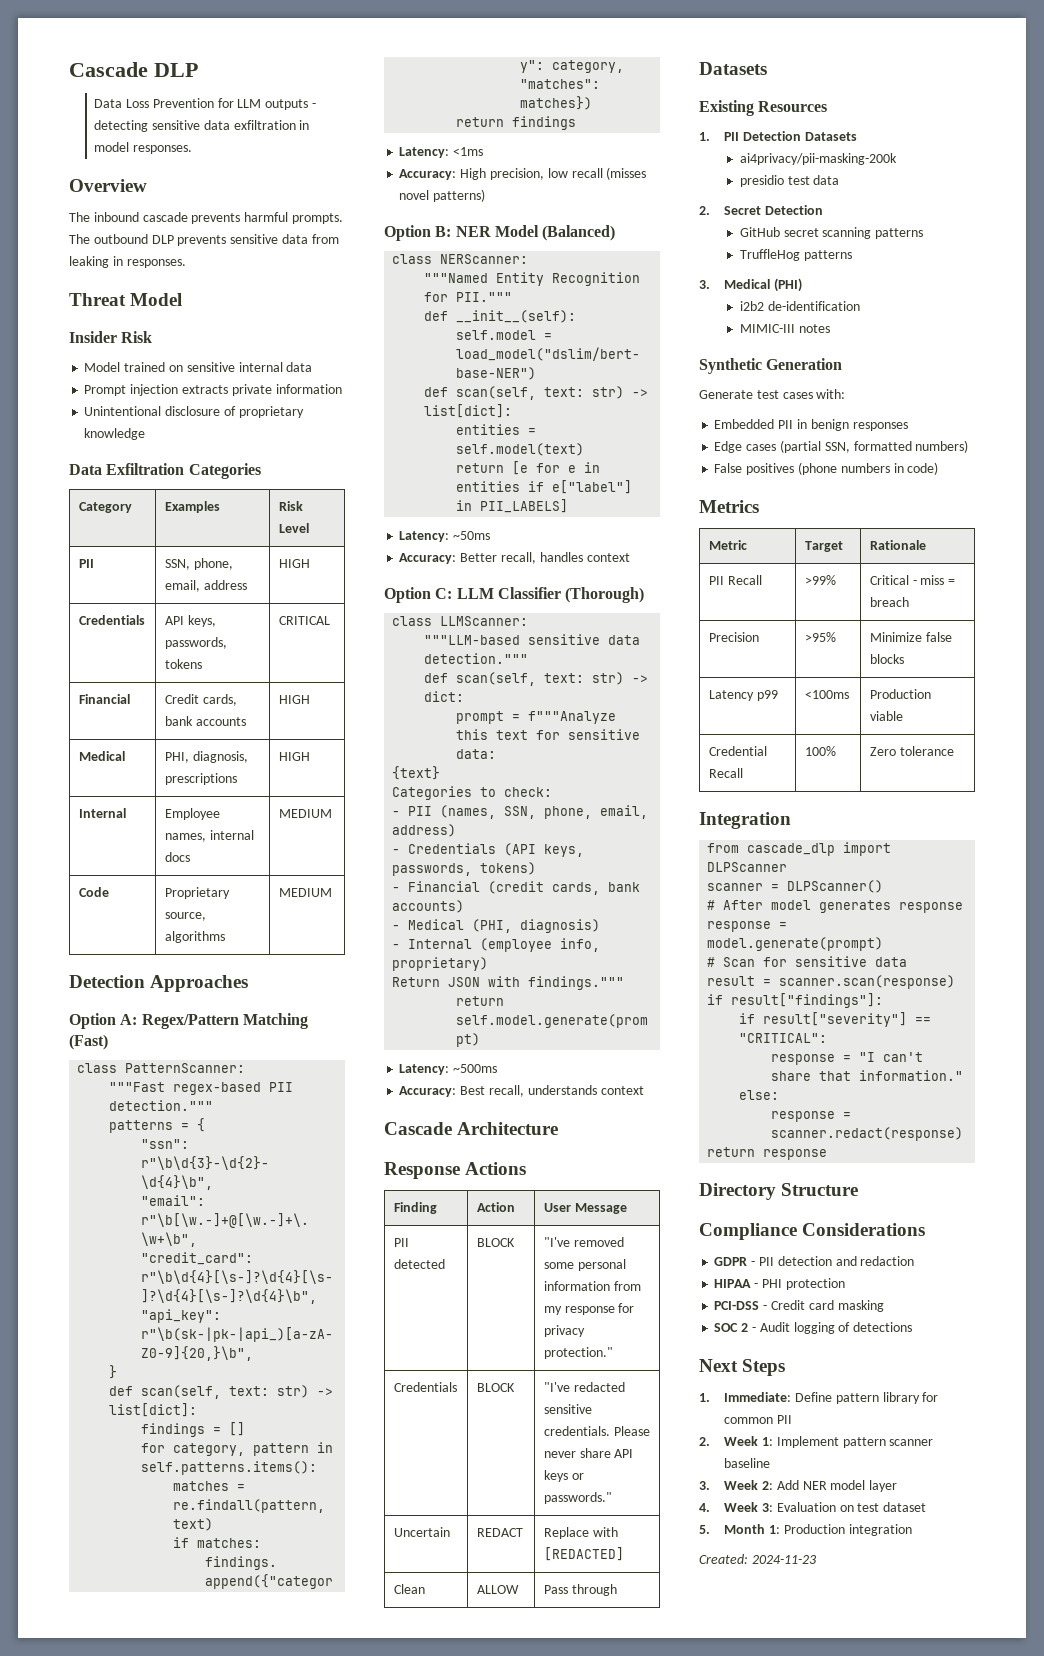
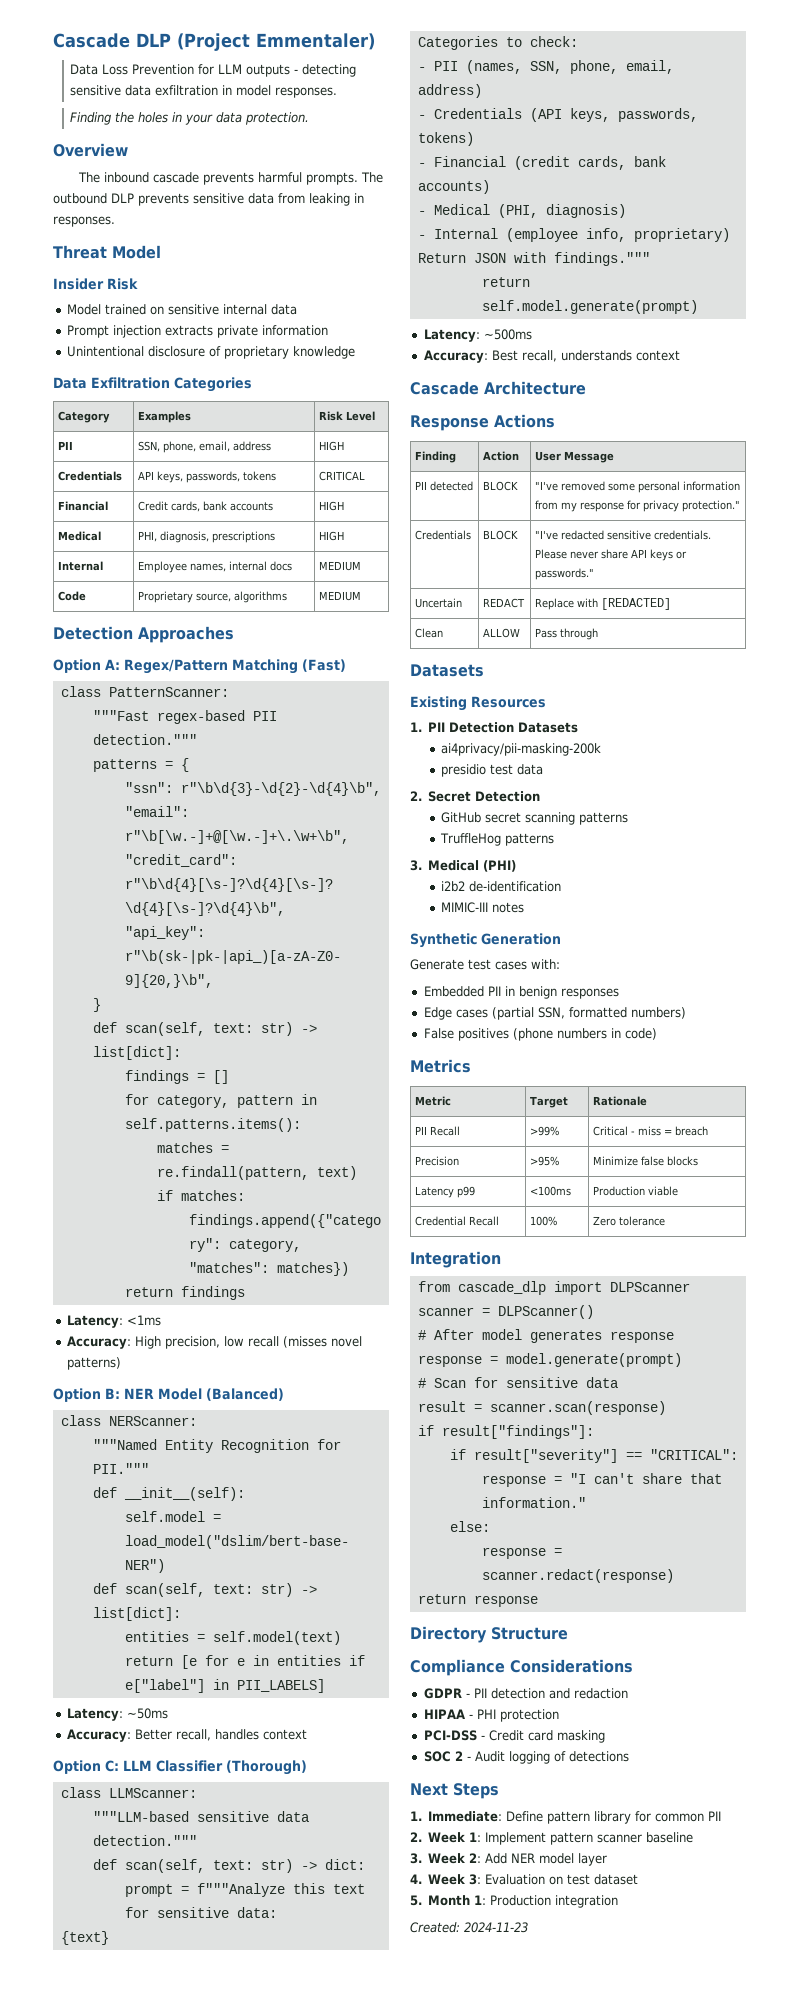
- Cascade DLP
+ Cascade DLP (Project Emmentaler)
+ Finding the holes in your data protection.

